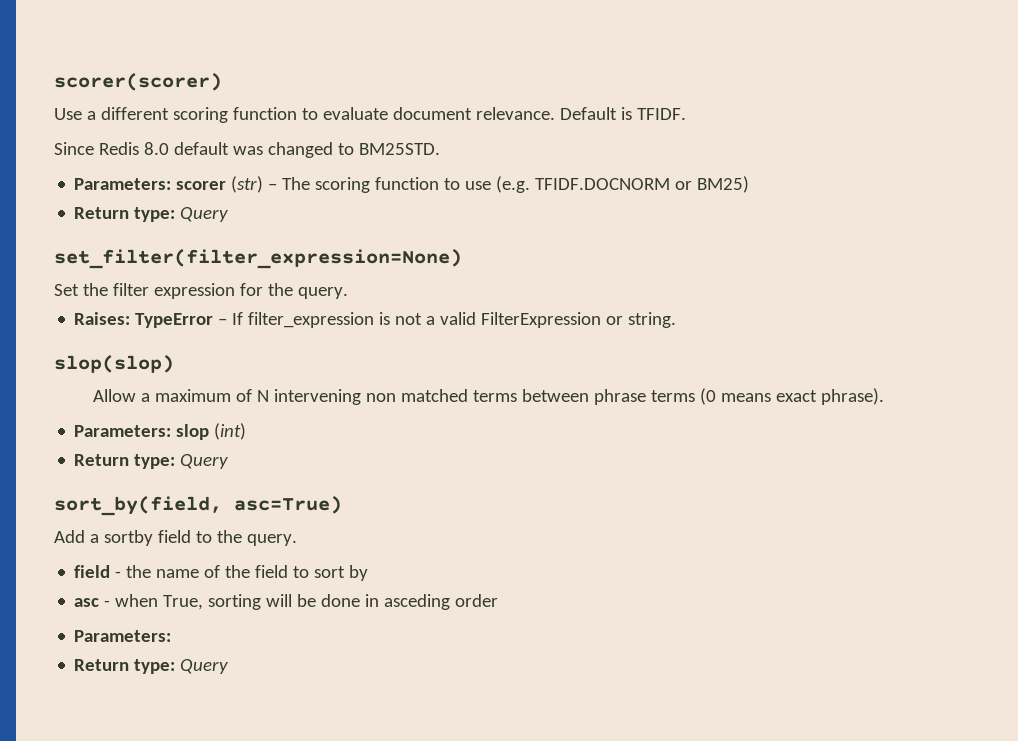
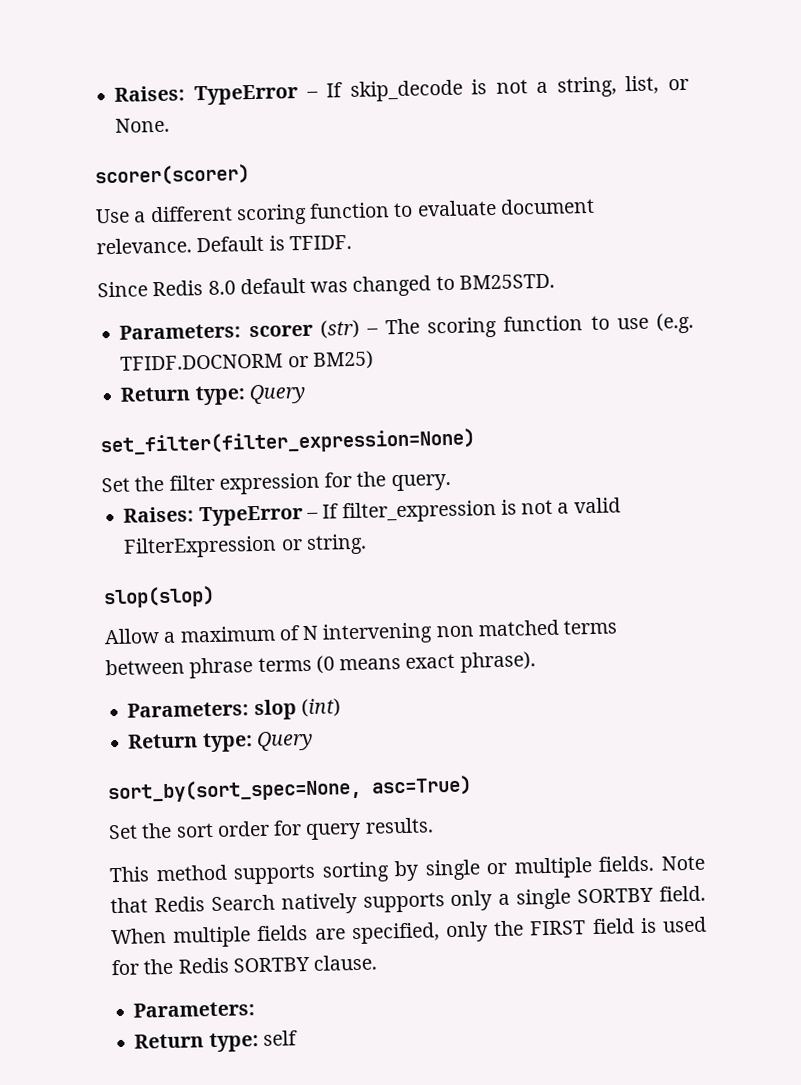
+ Raises: TypeError – If skip_decode is not a string, list, or None.
- sort_by(field, asc=True)
+ sort_by(sort_spec=None, asc=True)
- Add a sortby field to the query.
- field - the name of the field to sort by
- asc - when True, sorting will be done in asceding order
+ Set the sort order for query results.
+ This method supports sorting by single or multiple fields. Note that Redis Search natively supports only a single SORTBY field. When multiple fields are specified, only the FIRST field is used for the Redis SORTBY clause.
  Parameters:
- Return type: Query
+ Return type: self

